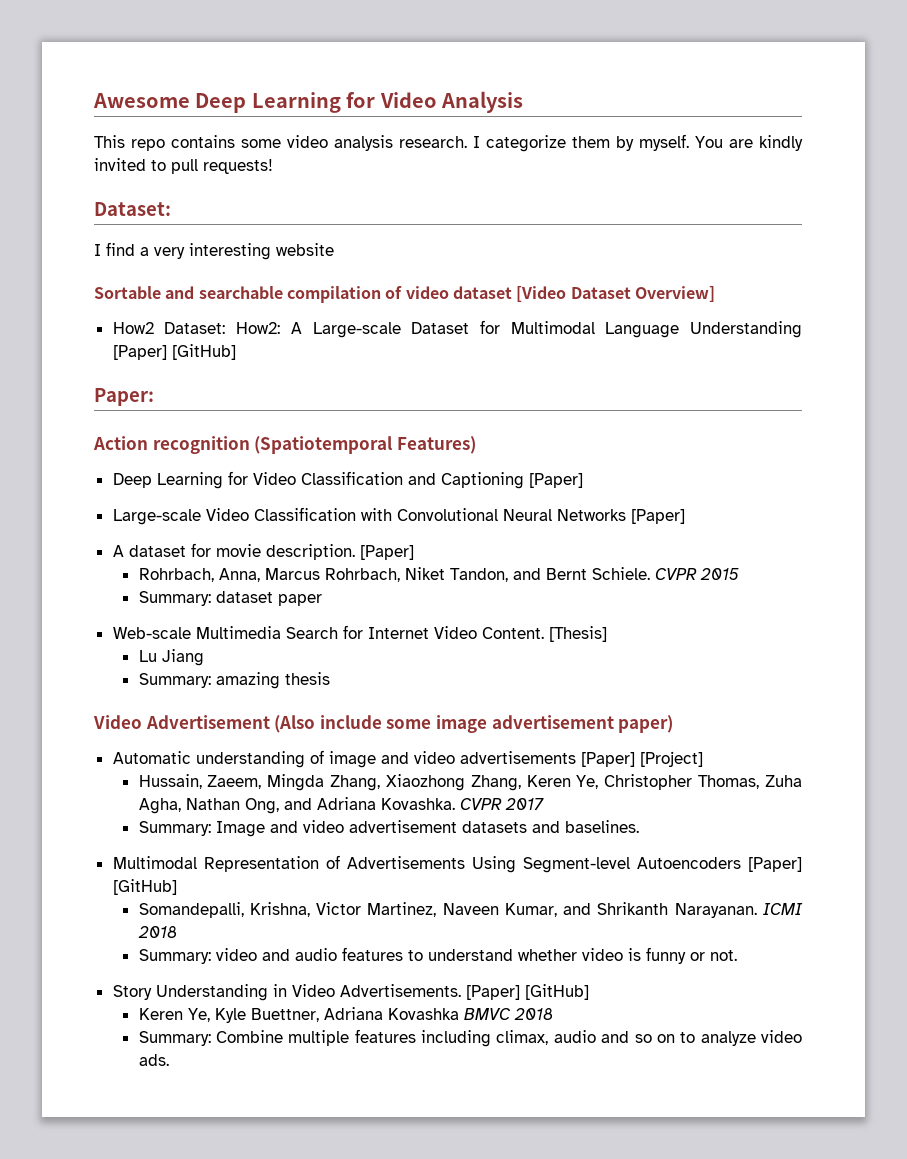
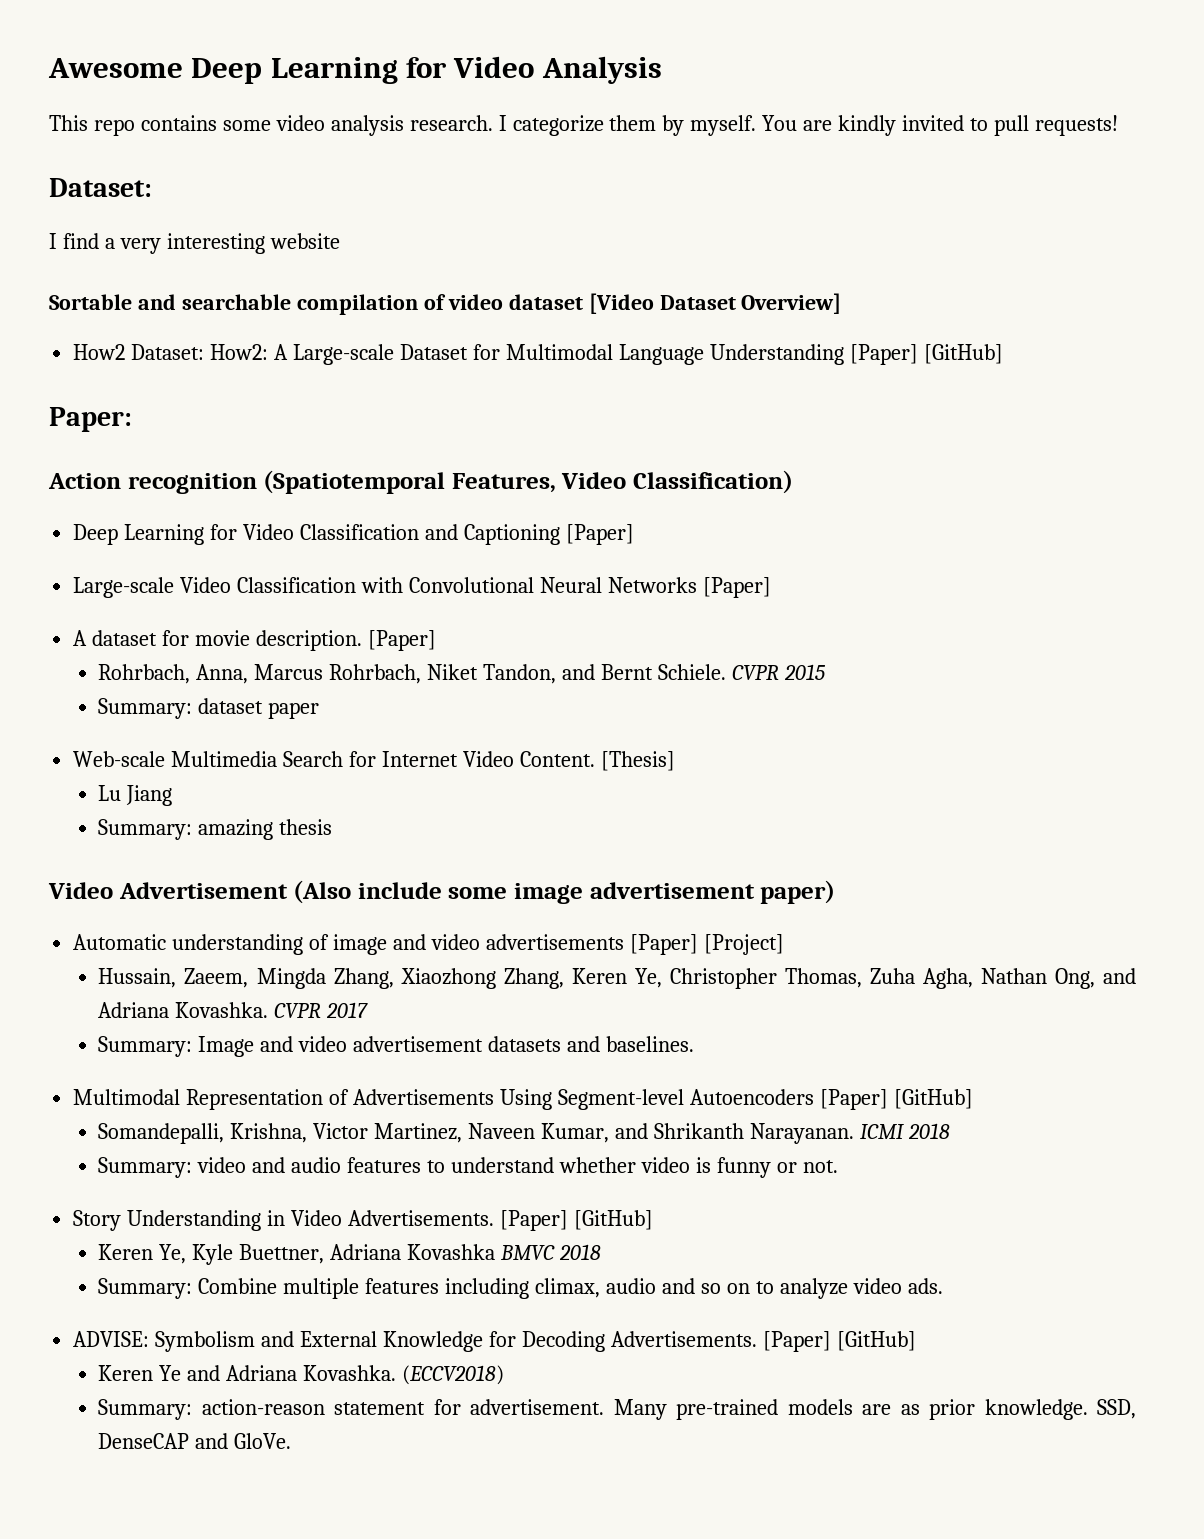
- Action recognition (Spatiotemporal Features)
+ Action recognition (Spatiotemporal Features, Video Classification)
+ ADVISE: Symbolism and External Knowledge for Decoding Advertisements. [Paper] [GitHub]
+ Keren Ye and Adriana Kovashka. (ECCV2018)
+ Summary: action-reason statement for advertisement. Many pre-trained models are as prior knowledge. SSD, DenseCAP and GloVe.

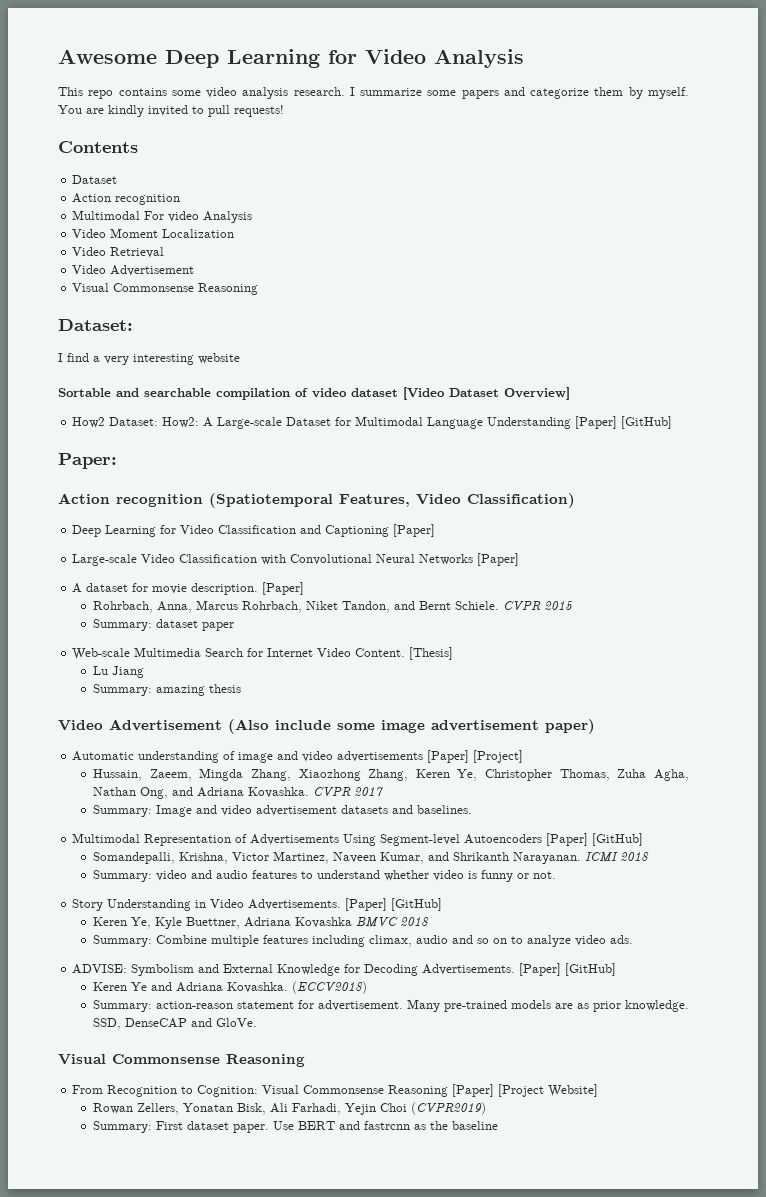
- I categorize them by myself.
+ I summarize some papers and categorize them by myself.
+ Contents
+ Dataset
+ Action recognition
+ Multimodal For video Analysis
+ Video Moment Localization
+ Video Retrieval
+ Video Advertisement
+ Visual Commonsense Reasoning
  SSD, DenseCAP and GloVe.
+ Visual Commonsense Reasoning
+ From Recognition to Cognition: Visual Commonsense Reasoning [Paper] [Project Website]
+ Rowan Zellers, Yonatan Bisk, Ali Farhadi, Yejin Choi (CVPR2019)
+ Summary: First dataset paper. Use BERT and fastrcnn as the baseline

